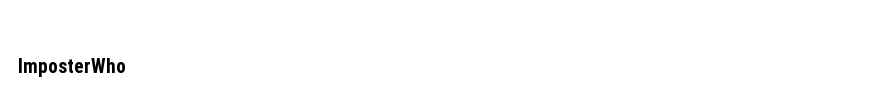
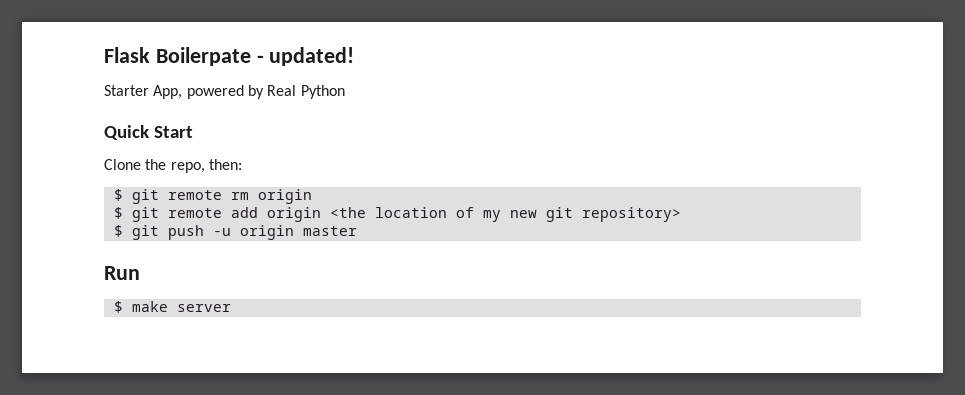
- ImposterWho
+ Flask Boilerpate - updated!
+ Starter App, powered by Real Python
+ Quick Start
+ Clone the repo, then:
+ $ git remote rm origin
+ $ git remote add origin <the location of my new git repository>
+ $ git push -u origin master
+ Run
+ $ make server

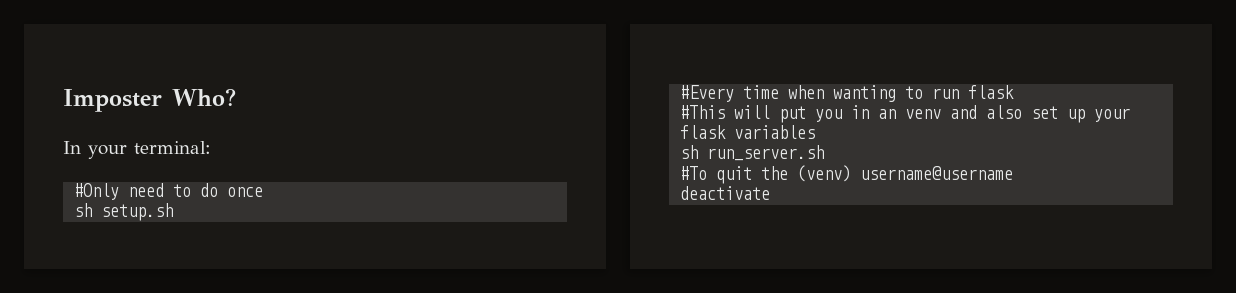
- Flask Boilerpate - updated!
- Starter App, powered by Real Python
- Quick Start
- Clone the repo, then:
- $ git remote rm origin
- $ git remote add origin <the location of my new git repository>
- $ git push -u origin master
- Run
- $ make server
+ Imposter Who?
+ In your terminal:
+ #Only need to do once
+ sh setup.sh
+ #Every time when wanting to run flask
+ #This will put you in an venv and also set up your flask variables
+ sh run_server.sh
+ #To quit the (venv) username@username
+ deactivate

